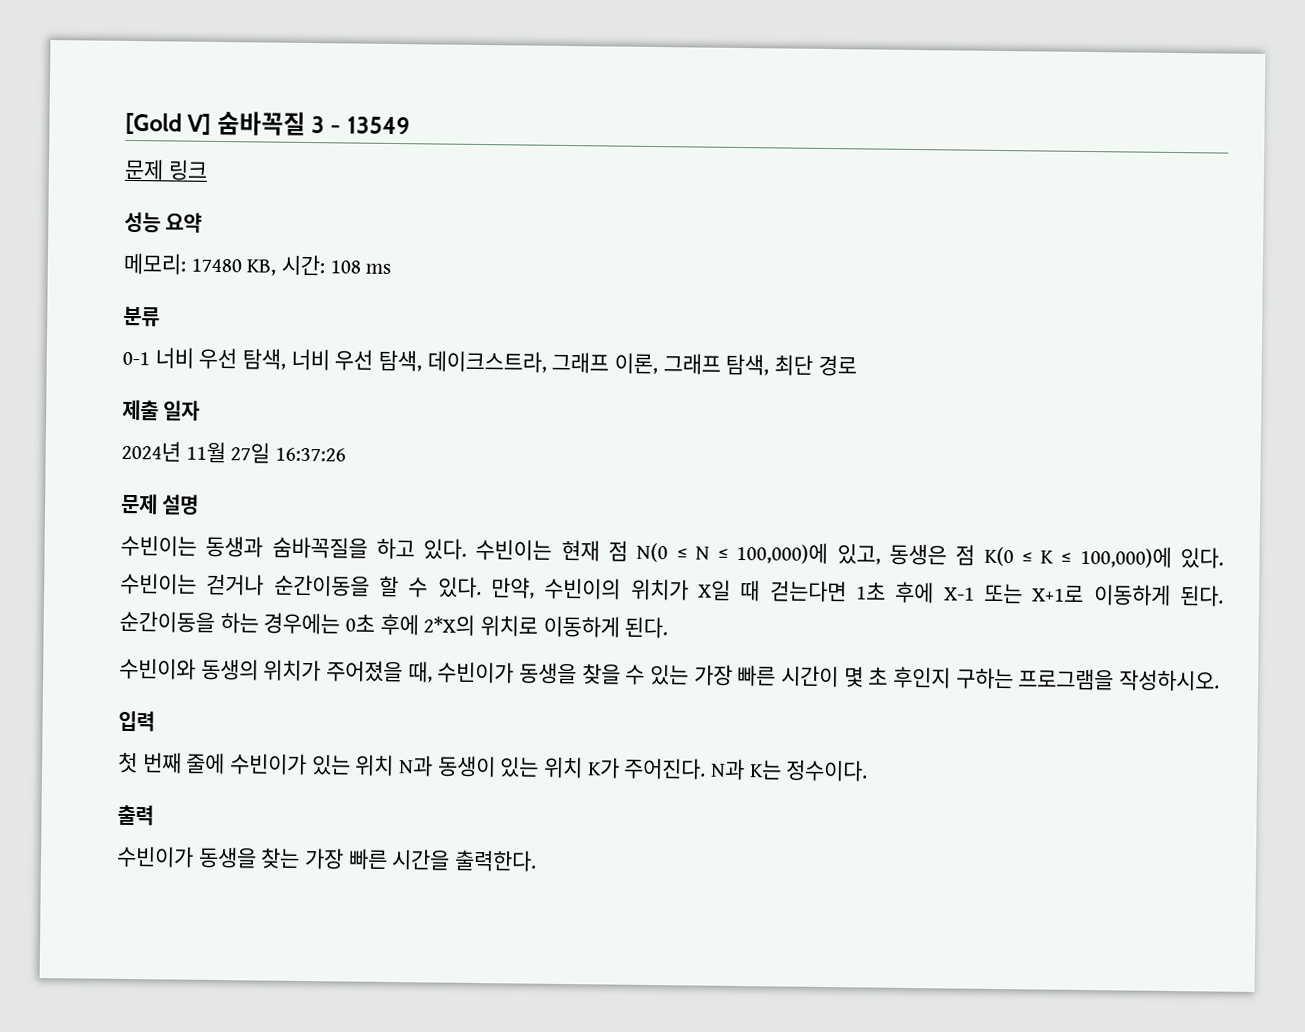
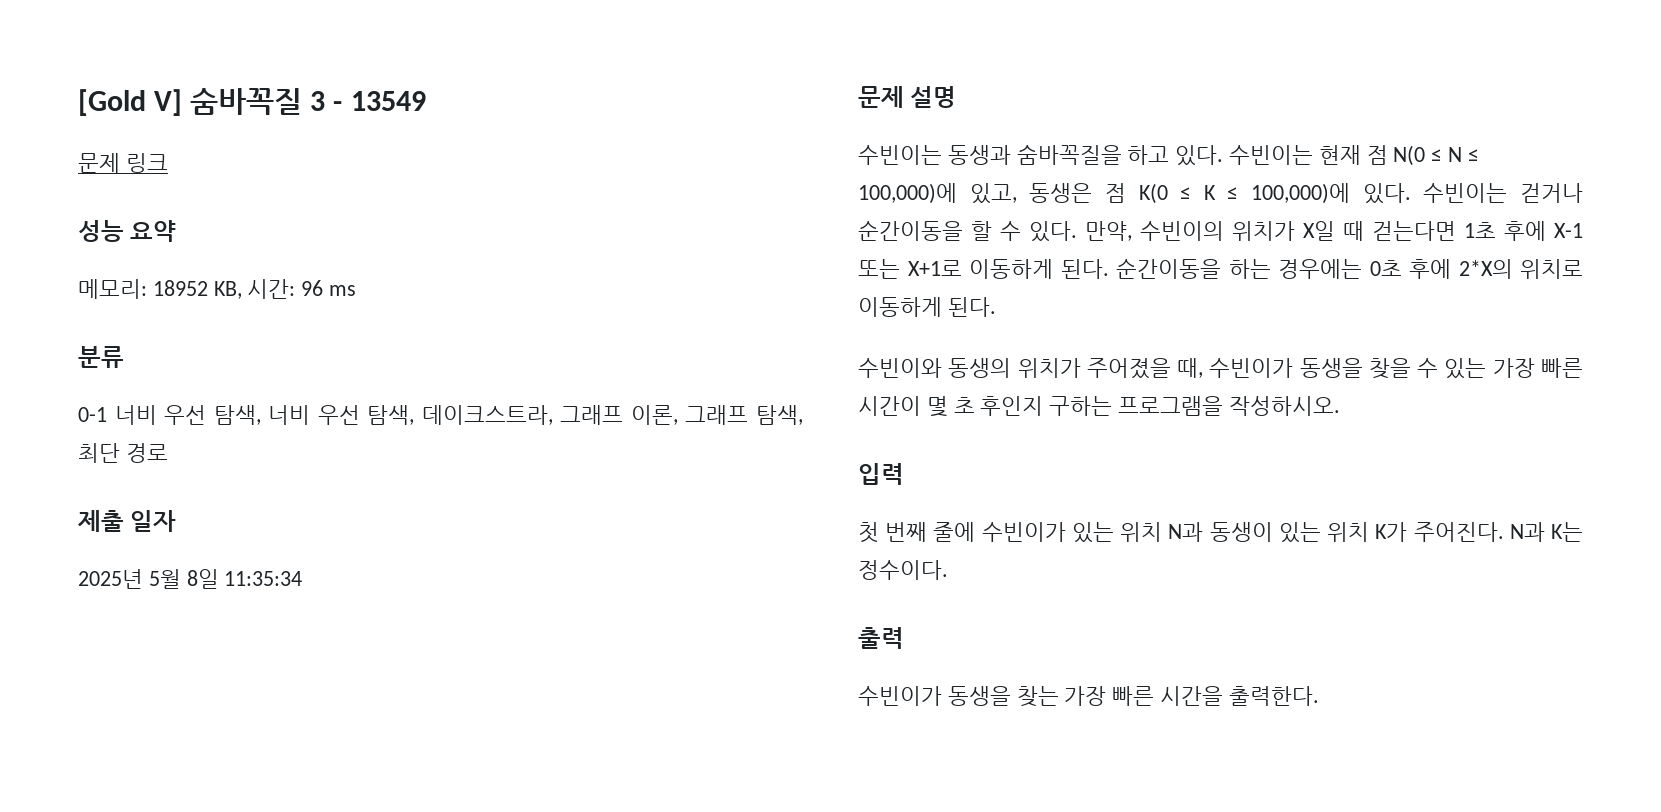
- 메모리: 17480 KB, 시간: 108 ms
+ 메모리: 18952 KB, 시간: 96 ms
- 2024년 11월 27일 16:37:26
+ 2025년 5월 8일 11:35:34

